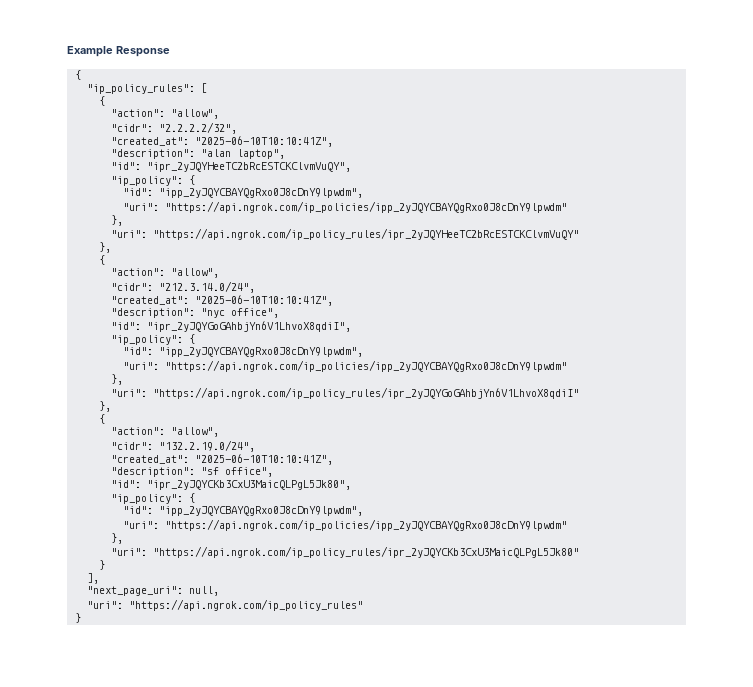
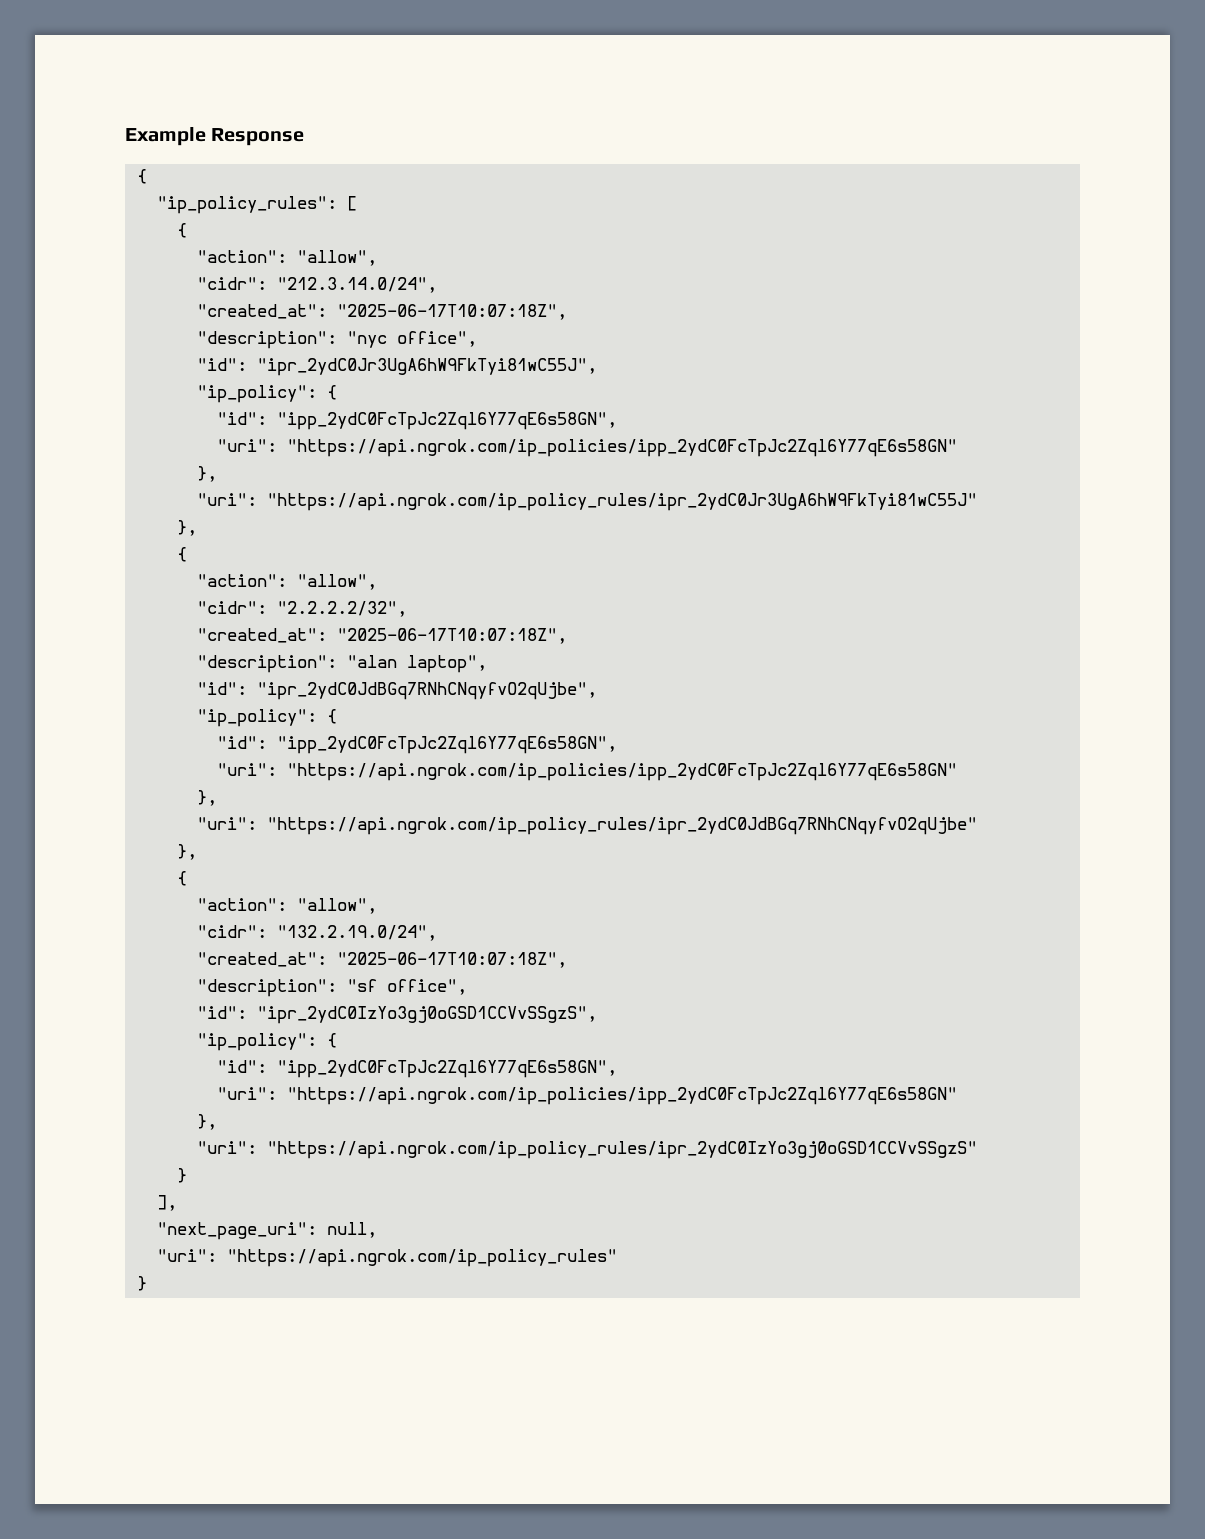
- "cidr": "2.2.2.2/32",
- "created_at": "2025-06-10T10:10:41Z",
- "description": "alan laptop",
- "id": "ipr_2yJQYHeeTC2bRcESTCKClvmVuQY",
+ "cidr": "212.3.14.0/24",
+ "created_at": "2025-06-17T10:07:18Z",
+ "description": "nyc office",
+ "id": "ipr_2ydC0Jr3UgA6hW9FkTyi81wC55J",
  "ip_policy": {
- "id": "ipp_2yJQYCBAYQgRxo0J8cDnY9lpwdm",
- "uri": "https://api.ngrok.com/ip_policies/ipp_2yJQYCBAYQgRxo0J8cDnY9lpwdm"
+ "id": "ipp_2ydC0FcTpJc2Zql6Y77qE6s58GN",
+ "uri": "https://api.ngrok.com/ip_policies/ipp_2ydC0FcTpJc2Zql6Y77qE6s58GN"
  },
- "uri": "https://api.ngrok.com/ip_policy_rules/ipr_2yJQYHeeTC2bRcESTCKClvmVuQY"
+ "uri": "https://api.ngrok.com/ip_policy_rules/ipr_2ydC0Jr3UgA6hW9FkTyi81wC55J"
  },
  {
  "action": "allow",
- "cidr": "212.3.14.0/24",
- "created_at": "2025-06-10T10:10:41Z",
- "description": "nyc office",
- "id": "ipr_2yJQYGoGAhbjYn6V1LhvoX8qdiI",
+ "cidr": "2.2.2.2/32",
+ "created_at": "2025-06-17T10:07:18Z",
+ "description": "alan laptop",
+ "id": "ipr_2ydC0JdBGq7RNhCNqyfvO2qUjbe",
  "ip_policy": {
- "id": "ipp_2yJQYCBAYQgRxo0J8cDnY9lpwdm",
- "uri": "https://api.ngrok.com/ip_policies/ipp_2yJQYCBAYQgRxo0J8cDnY9lpwdm"
+ "id": "ipp_2ydC0FcTpJc2Zql6Y77qE6s58GN",
+ "uri": "https://api.ngrok.com/ip_policies/ipp_2ydC0FcTpJc2Zql6Y77qE6s58GN"
  },
- "uri": "https://api.ngrok.com/ip_policy_rules/ipr_2yJQYGoGAhbjYn6V1LhvoX8qdiI"
+ "uri": "https://api.ngrok.com/ip_policy_rules/ipr_2ydC0JdBGq7RNhCNqyfvO2qUjbe"
  "cidr": "132.2.19.0/24",
- "created_at": "2025-06-10T10:10:41Z",
+ "created_at": "2025-06-17T10:07:18Z",
- "id": "ipr_2yJQYCKb3CxU3MaicQLPgL5Jk80",
+ "id": "ipr_2ydC0IzYo3gj0oGSD1CCVvSSgzS",
  "ip_policy": {
- "id": "ipp_2yJQYCBAYQgRxo0J8cDnY9lpwdm",
- "uri": "https://api.ngrok.com/ip_policies/ipp_2yJQYCBAYQgRxo0J8cDnY9lpwdm"
+ "id": "ipp_2ydC0FcTpJc2Zql6Y77qE6s58GN",
+ "uri": "https://api.ngrok.com/ip_policies/ipp_2ydC0FcTpJc2Zql6Y77qE6s58GN"
  },
- "uri": "https://api.ngrok.com/ip_policy_rules/ipr_2yJQYCKb3CxU3MaicQLPgL5Jk80"
+ "uri": "https://api.ngrok.com/ip_policy_rules/ipr_2ydC0IzYo3gj0oGSD1CCVvSSgzS"

